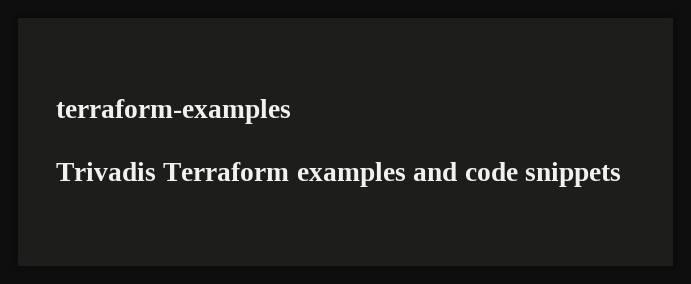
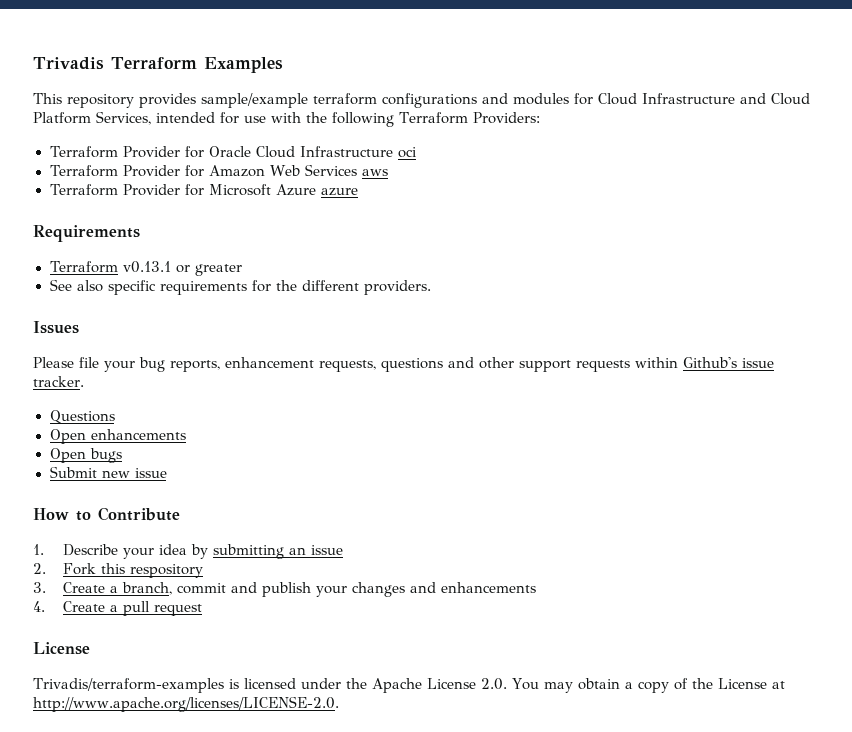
- terraform-examples
- Trivadis Terraform examples and code snippets
+ Trivadis Terraform Examples
+ This repository provides sample/example terraform configurations and modules for Cloud Infrastructure and Cloud Platform Services, intended for use with the following Terraform Providers:
+ Terraform Provider for Oracle Cloud Infrastructure oci
+ Terraform Provider for Amazon Web Services aws
+ Terraform Provider for Microsoft Azure azure
+ Requirements
+ Terraform v0.13.1 or greater
+ See also specific requirements for the different providers.
+ Issues
+ Please file your bug reports, enhancement requests, questions and other support requests within Github's issue tracker.
+ Questions
+ Open enhancements
+ Open bugs
+ Submit new issue
+ How to Contribute
+ 1. Describe your idea by submitting an issue
+ 2. Fork this respository
+ 3. Create a branch, commit and publish your changes and enhancements
+ 4. Create a pull request
+ License
+ Trivadis/terraform-examples is licensed under the Apache License 2.0. You may obtain a copy of the License at http://www.apache.org/licenses/LICENSE-2.0.

